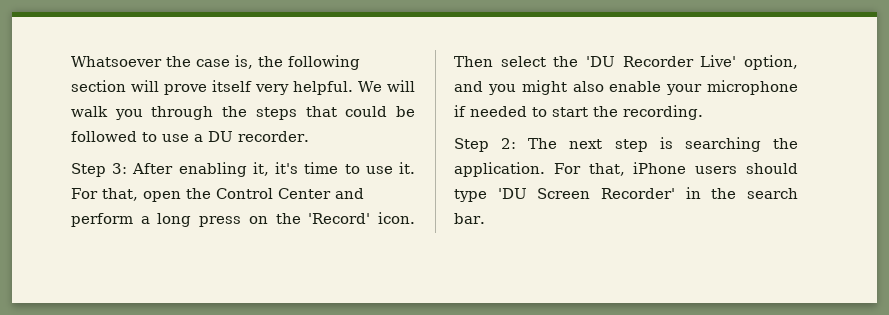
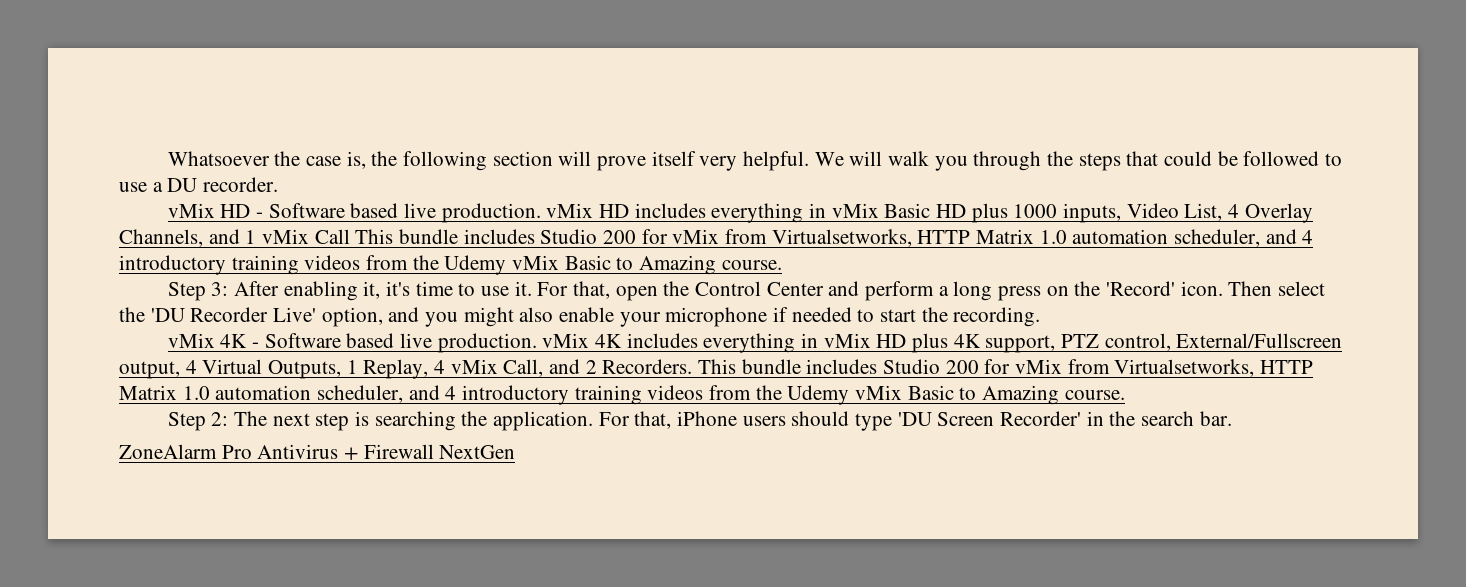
+ vMix HD - Software based live production. vMix HD includes everything in vMix Basic HD plus 1000 inputs, Video List, 4 Overlay Channels, and 1 vMix Call This bundle includes Studio 200 for vMix from Virtualsetworks, HTTP Matrix 1.0 automation scheduler, and 4 introductory training videos from the Udemy vMix Basic to Amazing course.
+ vMix 4K - Software based live production. vMix 4K includes everything in vMix HD plus 4K support, PTZ control, External/Fullscreen output, 4 Virtual Outputs, 1 Replay, 4 vMix Call, and 2 Recorders. This bundle includes Studio 200 for vMix from Virtualsetworks, HTTP Matrix 1.0 automation scheduler, and 4 introductory training videos from the Udemy vMix Basic to Amazing course.
+ ZoneAlarm Pro Antivirus + Firewall NextGen

